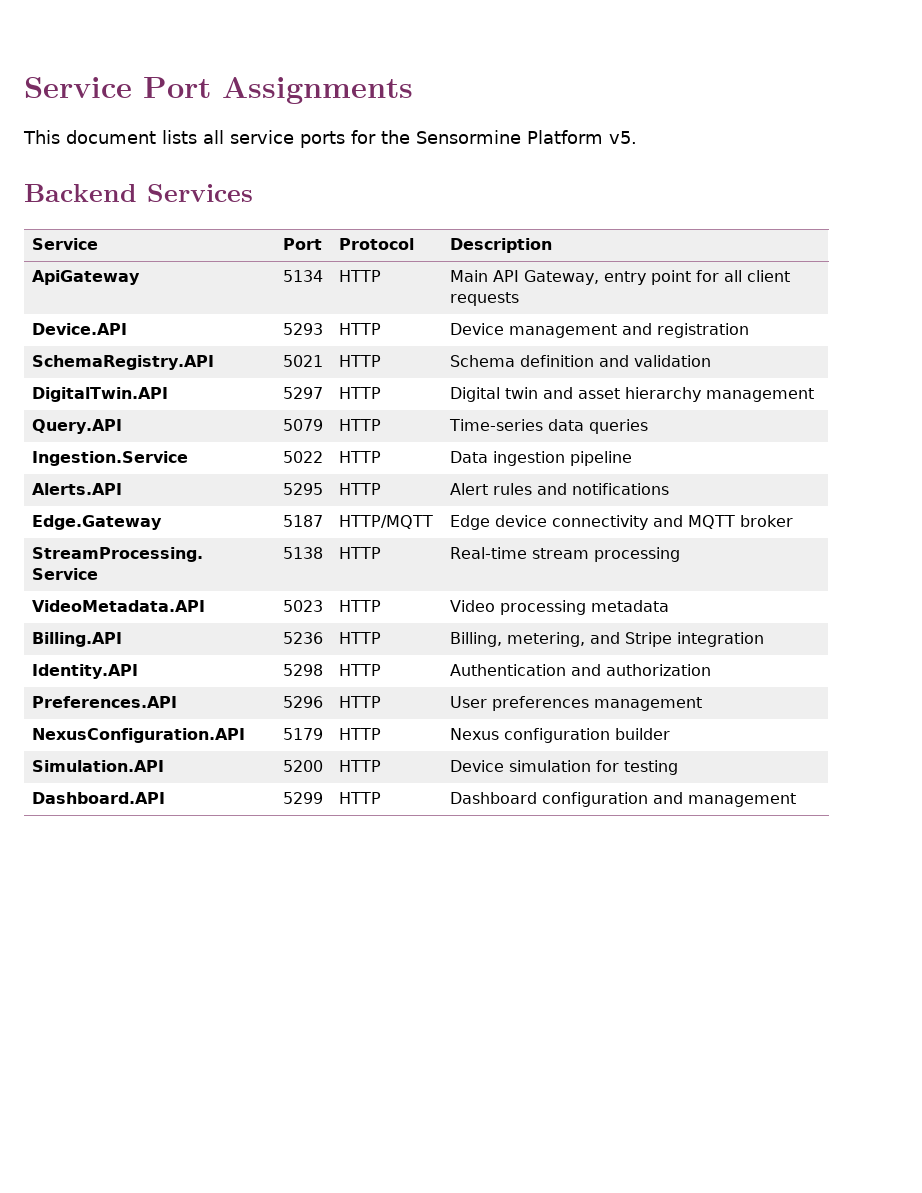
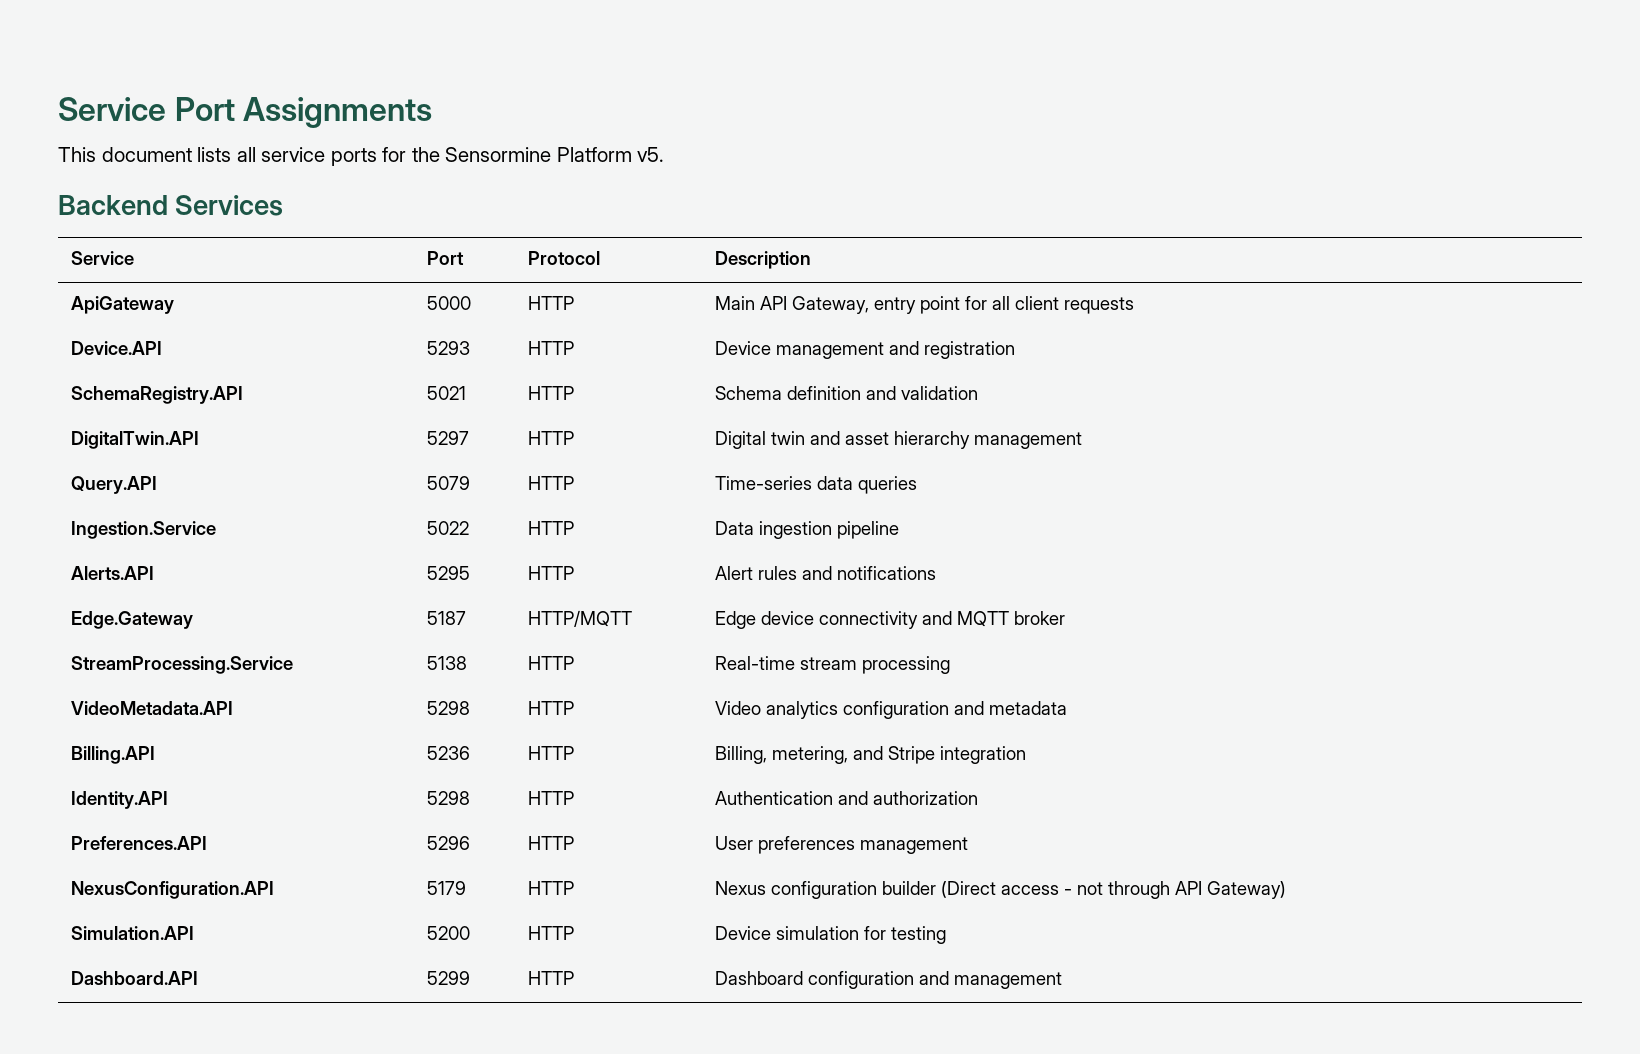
- ApiGateway | 5134 | HTTP | Main API Gateway, entry point for all client requests
+ ApiGateway | 5000 | HTTP | Main API Gateway, entry point for all client requests
- VideoMetadata.API | 5023 | HTTP | Video processing metadata
+ VideoMetadata.API | 5298 | HTTP | Video analytics configuration and metadata
- NexusConfiguration.API | 5179 | HTTP | Nexus configuration builder
+ NexusConfiguration.API | 5179 | HTTP | Nexus configuration builder (Direct access - not through API Gateway)

